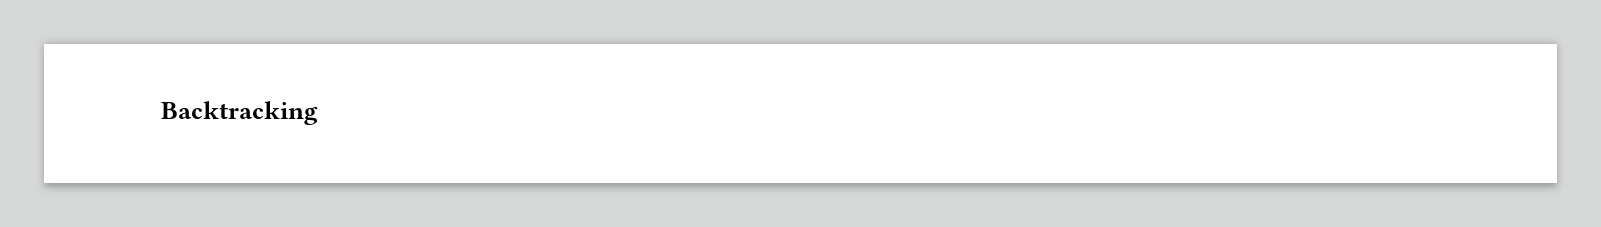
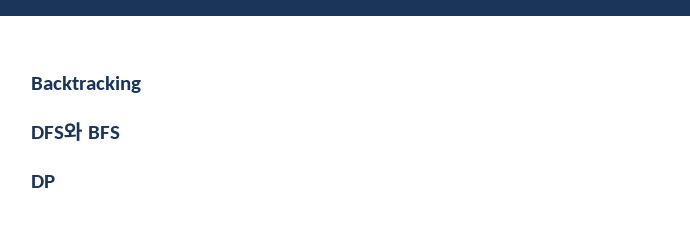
+ DFS와 BFS
+ DP

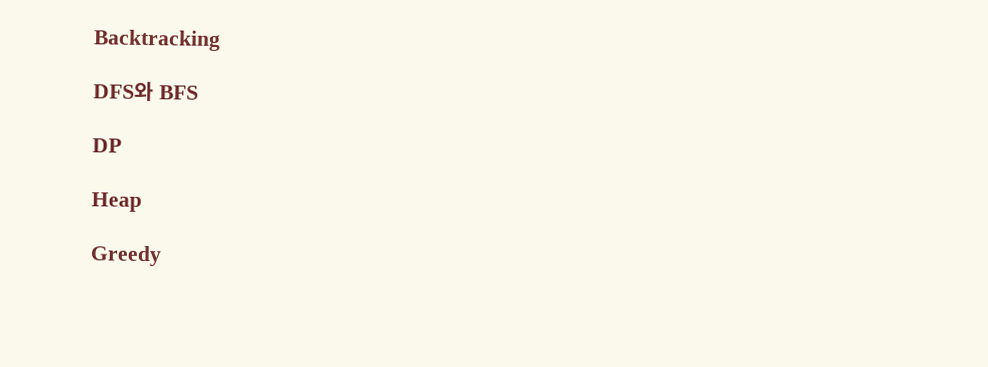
+ Heap
+ Greedy

